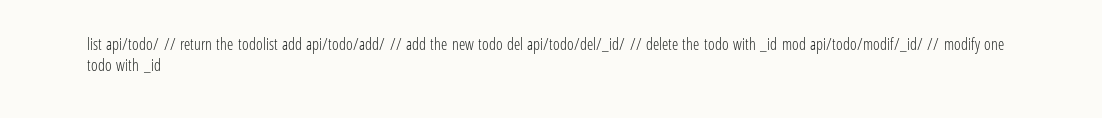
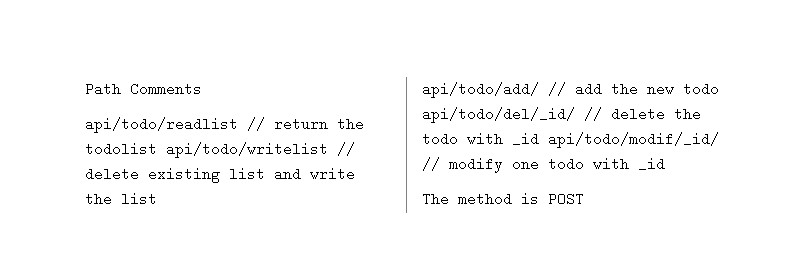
- list api/todo/ // return the todolist add api/todo/add/ // add the new todo del api/todo/del/_id/ // delete the todo with _id mod api/todo/modif/_id/ // modify one todo with _id
+ Path Comments
+ api/todo/readlist // return the todolist api/todo/writelist // delete existing list and write the list
+ api/todo/add/ // add the new todo api/todo/del/_id/ // delete the todo with _id api/todo/modif/_id/ // modify one todo with _id
+ The method is POST

